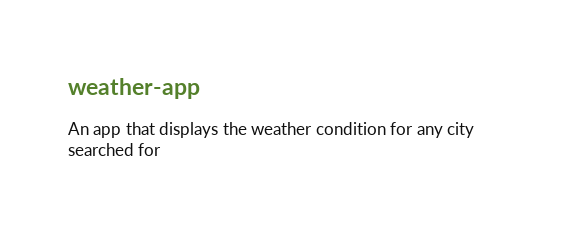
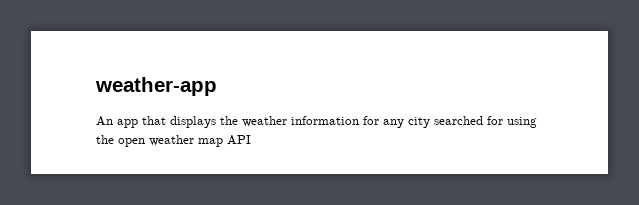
- An app that displays the weather condition for any city searched for
+ An app that displays the weather information for any city searched for using the open weather map API

